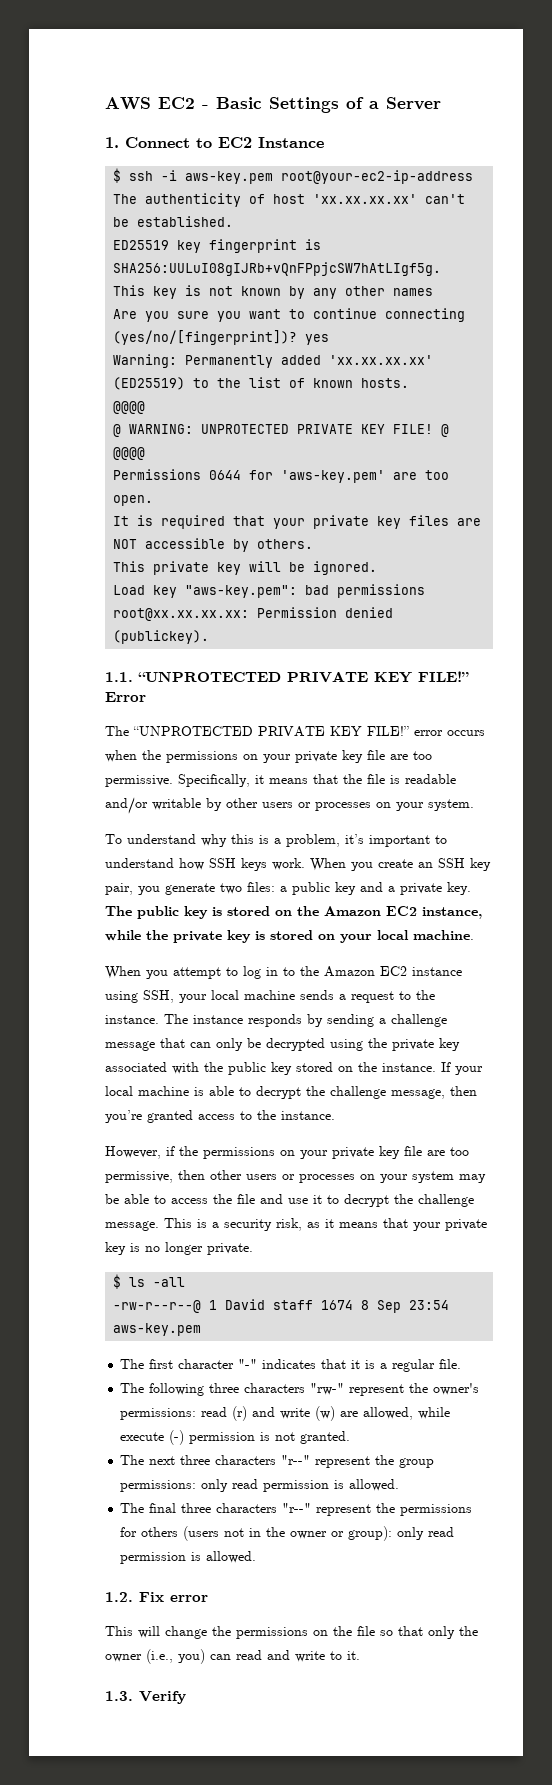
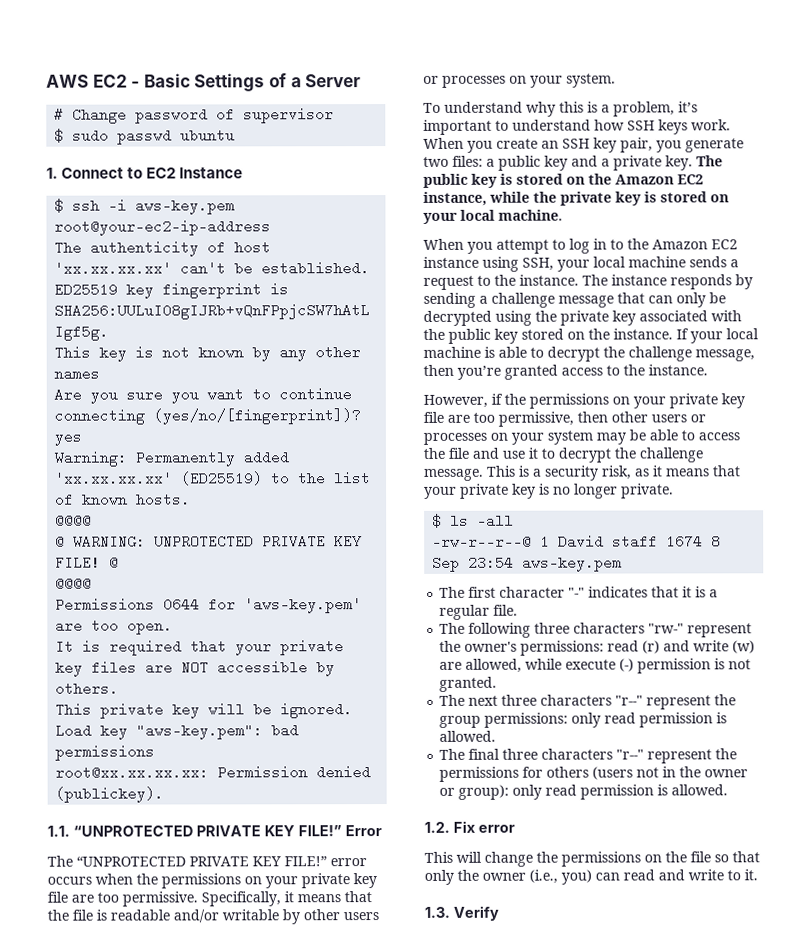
+ # Change password of supervisor
+ $ sudo passwd ubuntu

